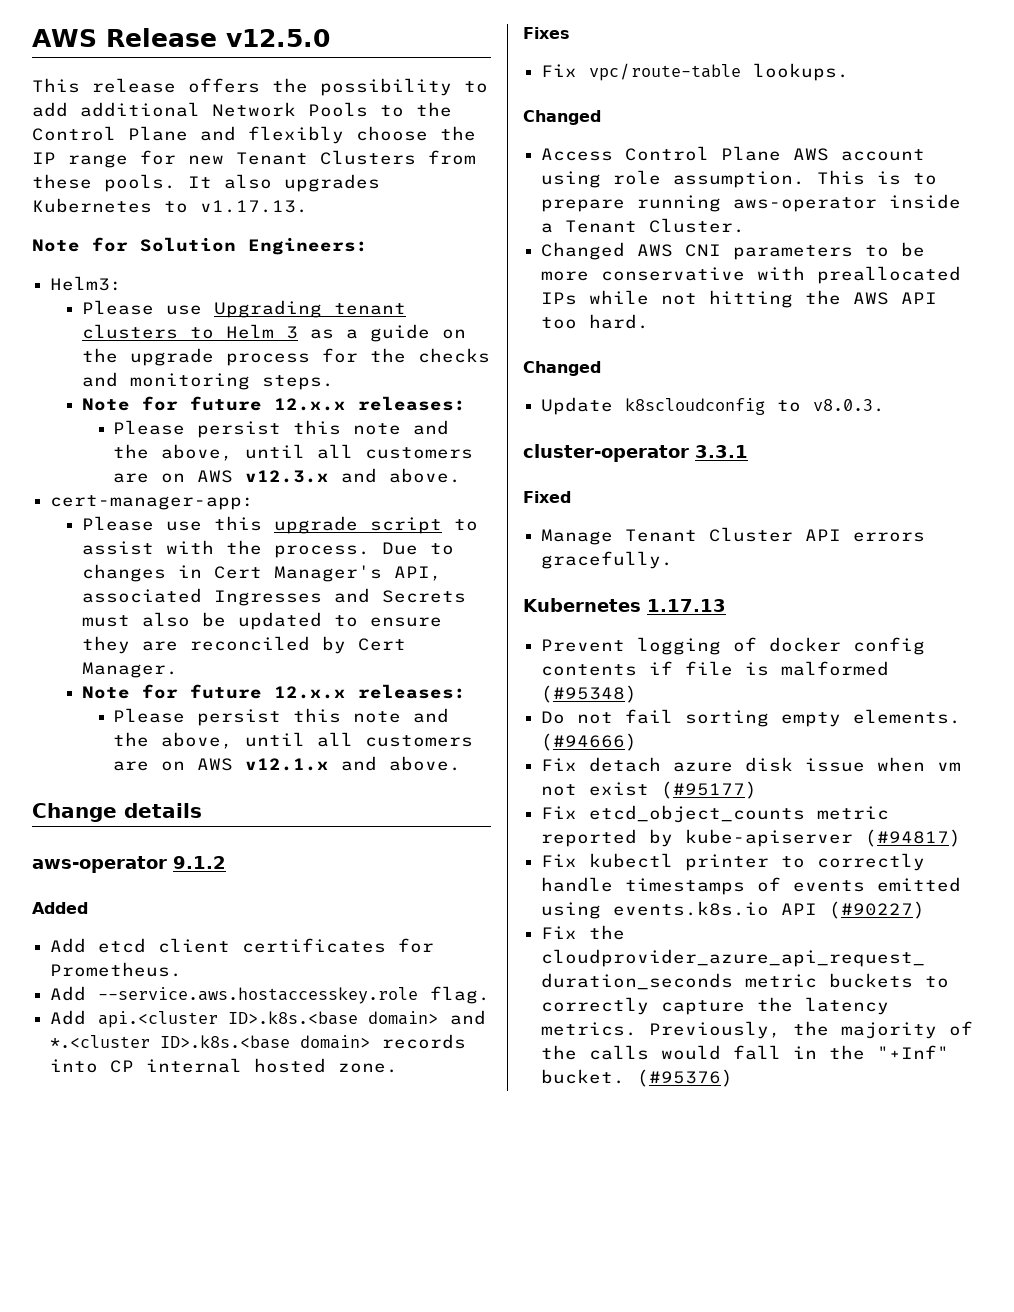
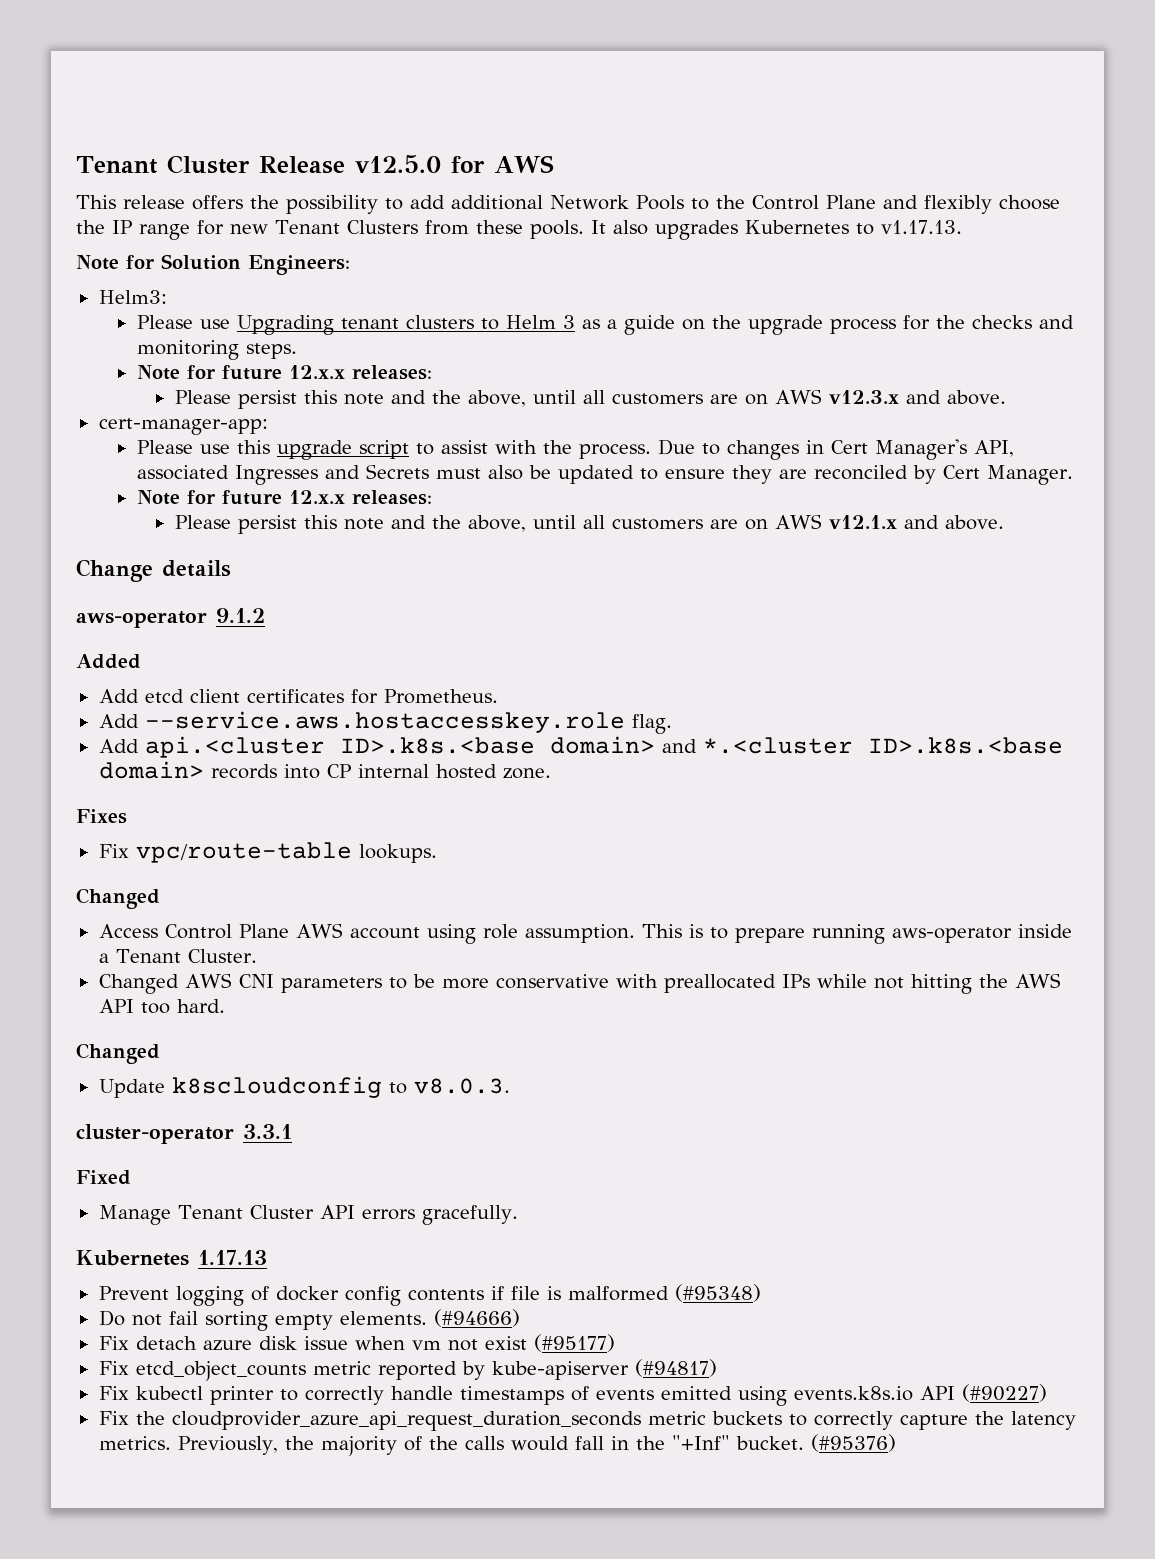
- AWS Release v12.5.0
+ Tenant Cluster Release v12.5.0 for AWS

